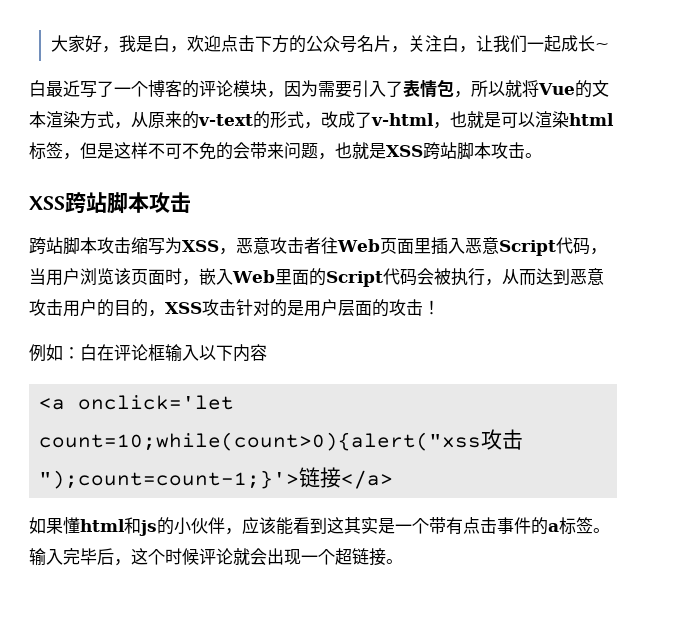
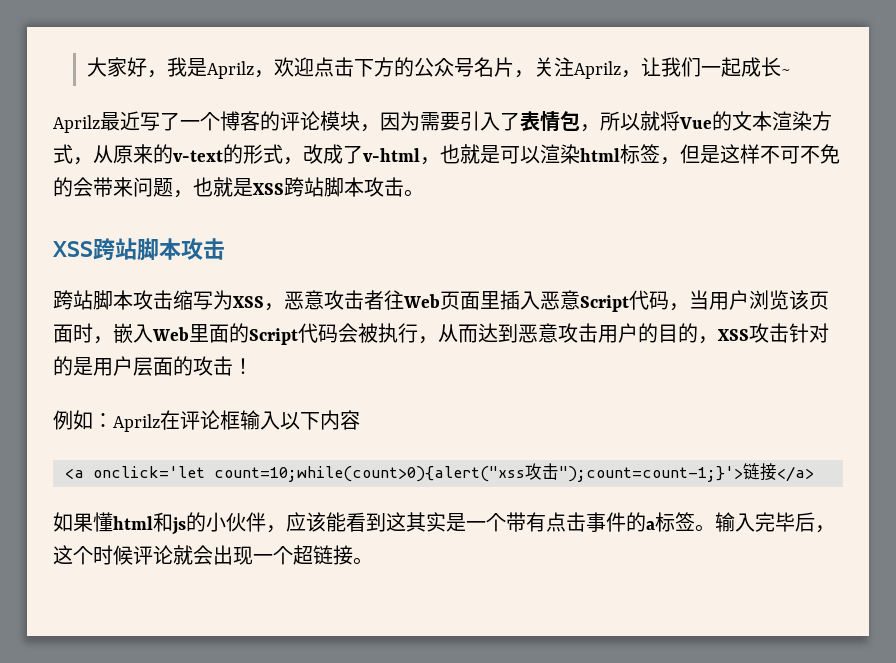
- 大家好，我是白，欢迎点击下方的公众号名片，关注白，让我们一起成长~
+ 大家好，我是Aprilz，欢迎点击下方的公众号名片，关注Aprilz，让我们一起成长~
- 白最近写了一个博客的评论模块，因为需要引入了表情包，所以就将Vue的文本渲染方式，从原来的v-text的形式，改成了v-html，也就是可以渲染html标签，但是这样不可不免的会带来问题，也就是XSS跨站脚本攻击。
+ Aprilz最近写了一个博客的评论模块，因为需要引入了表情包，所以就将Vue的文本渲染方式，从原来的v-text的形式，改成了v-html，也就是可以渲染html标签，但是这样不可不免的会带来问题，也就是XSS跨站脚本攻击。
- 例如：白在评论框输入以下内容
+ 例如：Aprilz在评论框输入以下内容

